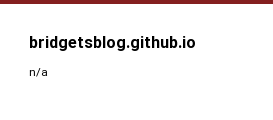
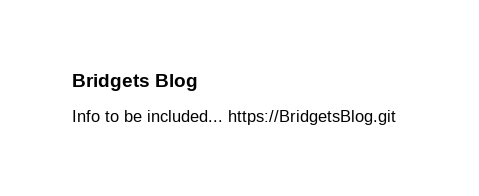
- bridgetsblog.github.io
- n/a
+ Bridgets Blog
+ Info to be included... https://BridgetsBlog.git

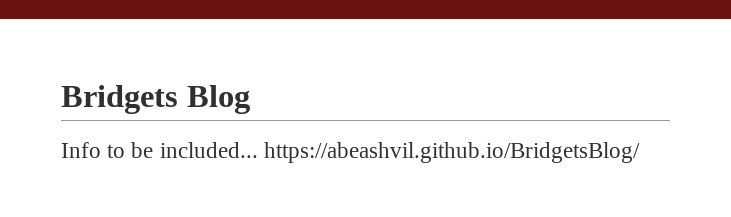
- Info to be included... https://BridgetsBlog.git
+ Info to be included... https://abeashvil.github.io/BridgetsBlog/

